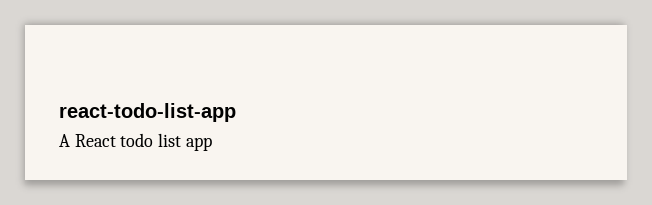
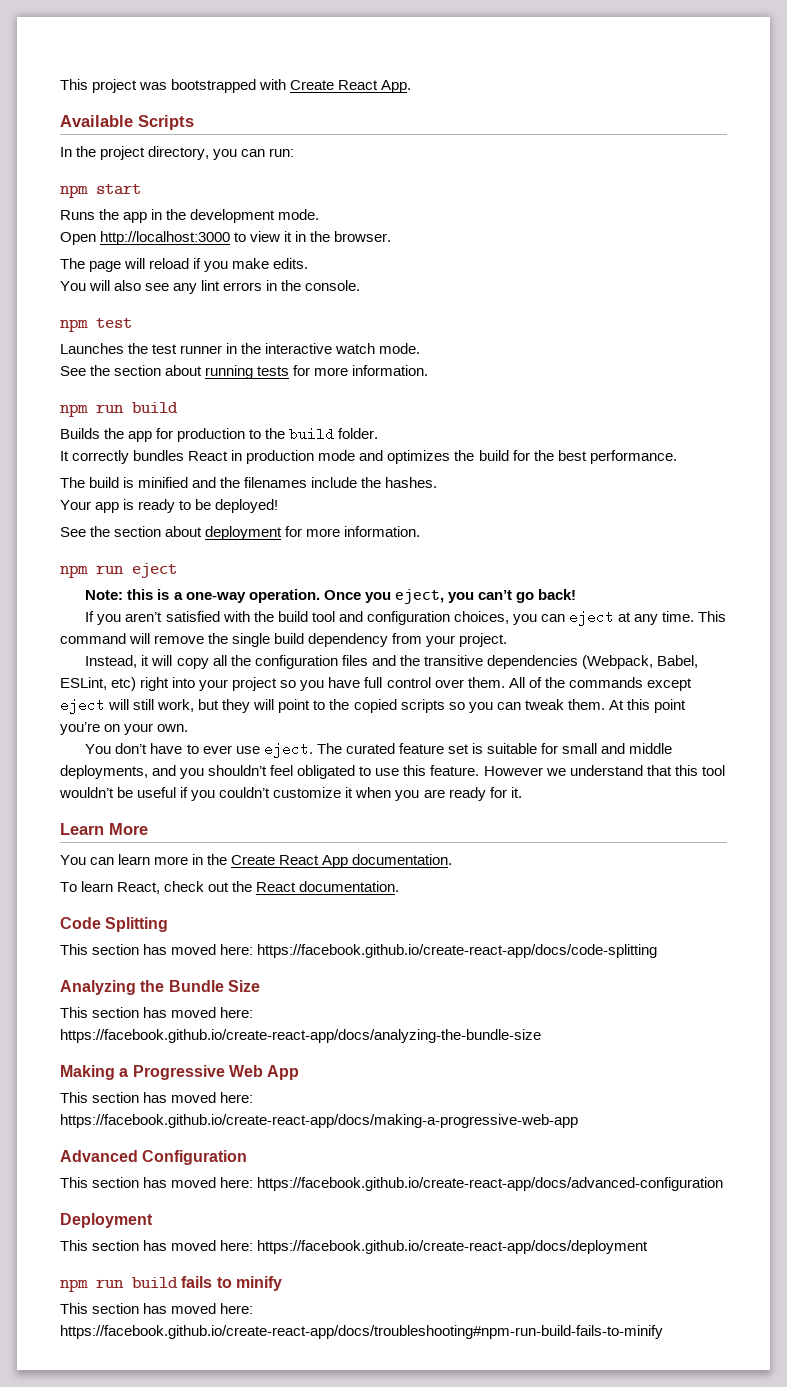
- react-todo-list-app
- A React todo list app
+ This project was bootstrapped with Create React App.
+ Available Scripts
+ In the project directory, you can run:
+ npm start
+ Runs the app in the development mode.
+ Open http://localhost:3000 to view it in the browser.
+ The page will reload if you make edits.
+ You will also see any lint errors in the console.
+ npm test
+ Launches the test runner in the interactive watch mode.
+ See the section about running tests for more information.
+ npm run build
+ Builds the app for production to the build folder.
+ It correctly bundles React in production mode and optimizes the build for the best performance.
+ The build is minified and the filenames include the hashes.
+ Your app is ready to be deployed!
+ See the section about deployment for more information.
+ npm run eject
+ Note: this is a one-way operation. Once you eject, you can’t go back!
+ If you aren’t satisfied with the build tool and configuration choices, you can eject at any time. This command will remove the single build dependency from your project.
+ Instead, it will copy all the configuration files and the transitive dependencies (Webpack, Babel, ESLint, etc) right into your project so you have full control over them. All of the commands except eject will still work, but they will point to the copied scripts so you can tweak them. At this point you’re on your own.
+ You don’t have to ever use eject. The curated feature set is suitable for small and middle deployments, and you shouldn’t feel obligated to use this feature. However we understand that this tool wouldn’t be useful if you couldn’t customize it when you are ready for it.
+ Learn More
+ You can learn more in the Create React App documentation.
+ To learn React, check out the React documentation.
+ Code Splitting
+ This section has moved here: https://facebook.github.io/create-react-app/docs/code-splitting
+ Analyzing the Bundle Size
+ This section has moved here: https://facebook.github.io/create-react-app/docs/analyzing-the-bundle-size
+ Making a Progressive Web App
+ This section has moved here: https://facebook.github.io/create-react-app/docs/making-a-progressive-web-app
+ Advanced Configuration
+ This section has moved here: https://facebook.github.io/create-react-app/docs/advanced-configuration
+ Deployment
+ This section has moved here: https://facebook.github.io/create-react-app/docs/deployment
+ npm run build fails to minify
+ This section has moved here: https://facebook.github.io/create-react-app/docs/troubleshooting#npm-run-build-fails-to-minify

